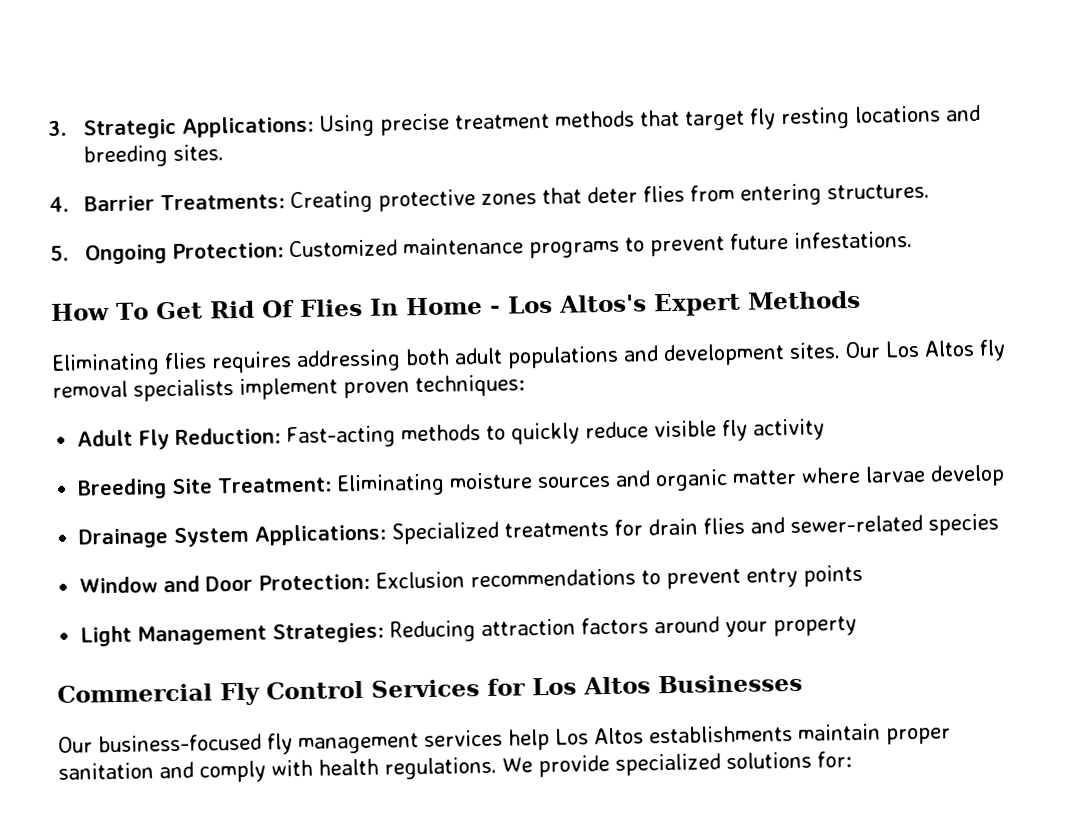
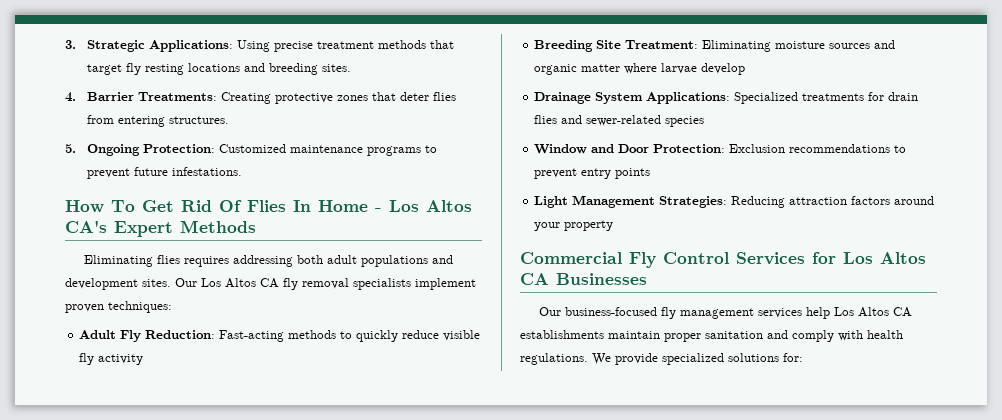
- How To Get Rid Of Flies In Home - Los Altos's Expert Methods
+ How To Get Rid Of Flies In Home - Los Altos CA's Expert Methods
- Our Los Altos fly removal specialists implement proven techniques:
+ Our Los Altos CA fly removal specialists implement proven techniques:
- Commercial Fly Control Services for Los Altos Businesses
+ Commercial Fly Control Services for Los Altos CA Businesses
- Our business-focused fly management services help Los Altos establishments maintain proper sanitation and comply with health regulations.
+ Our business-focused fly management services help Los Altos CA establishments maintain proper sanitation and comply with health regulations.

